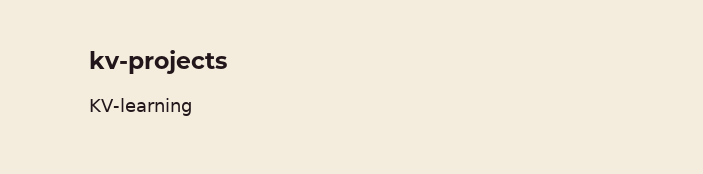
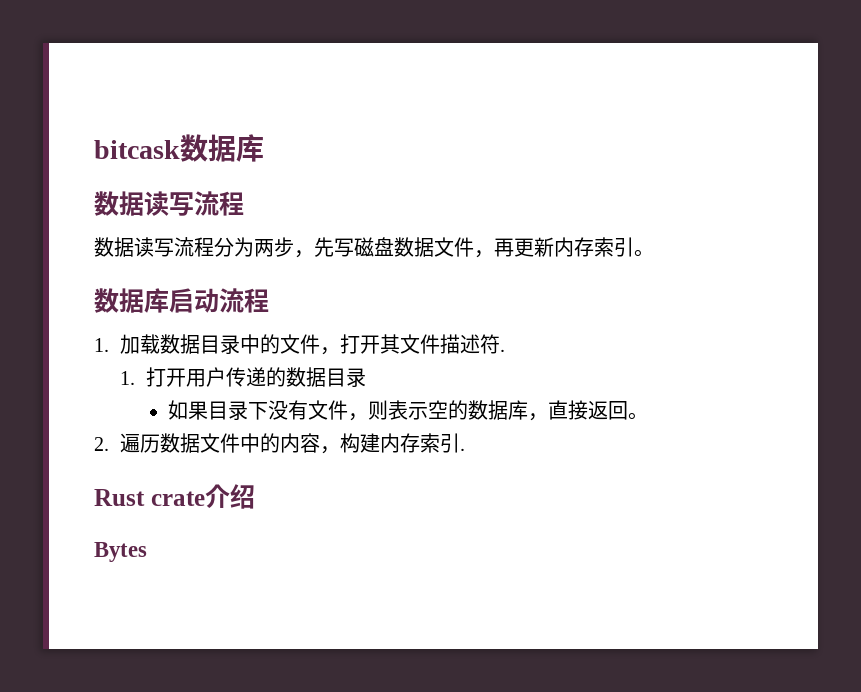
- kv-projects
- KV-learning
+ bitcask数据库
+ 数据读写流程
+ 数据读写流程分为两步，先写磁盘数据文件，再更新内存索引。
+ 数据库启动流程
+ 1.加载数据目录中的文件，打开其文件描述符.
+ 1.打开用户传递的数据目录
+ 如果目录下没有文件，则表示空的数据库，直接返回。
+ 2.遍历数据文件中的内容，构建内存索引.
+ Rust crate介绍
+ Bytes

